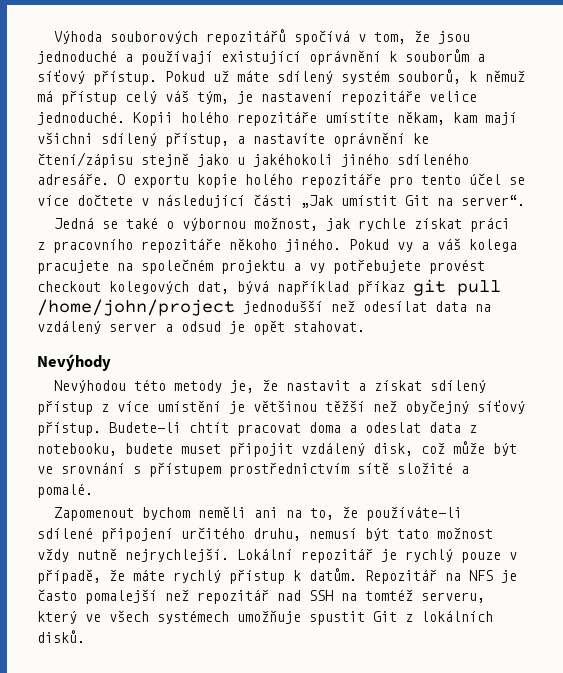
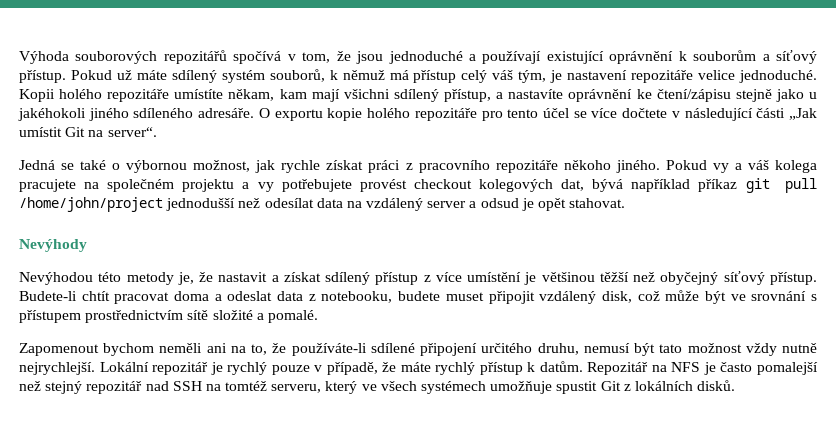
- Repozitář na NFS je často pomalejší než repozitář nad SSH na tomtéž serveru, který ve všech systémech umožňuje spustit Git z lokálních disků.
+ Repozitář na NFS je často pomalejší než stejný repozitář nad SSH na tomtéž serveru, který ve všech systémech umožňuje spustit Git z lokálních disků.

